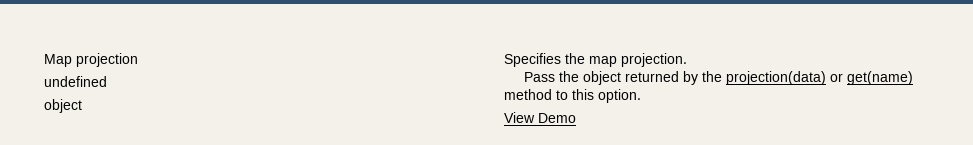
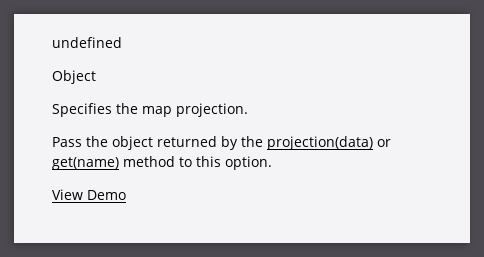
- Map projection
  undefined
- object
+ Object

